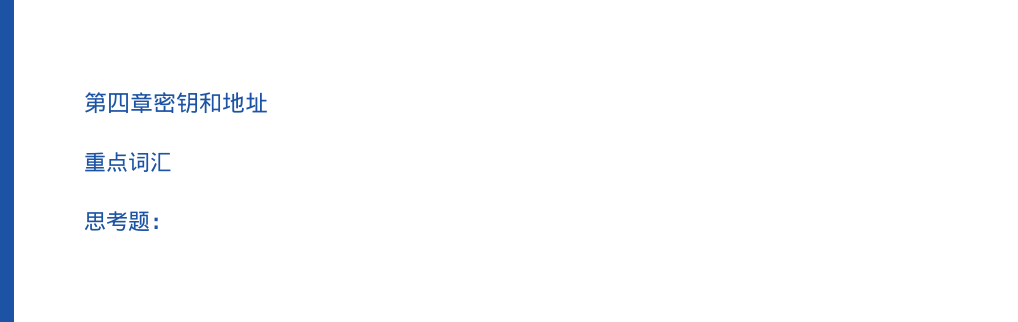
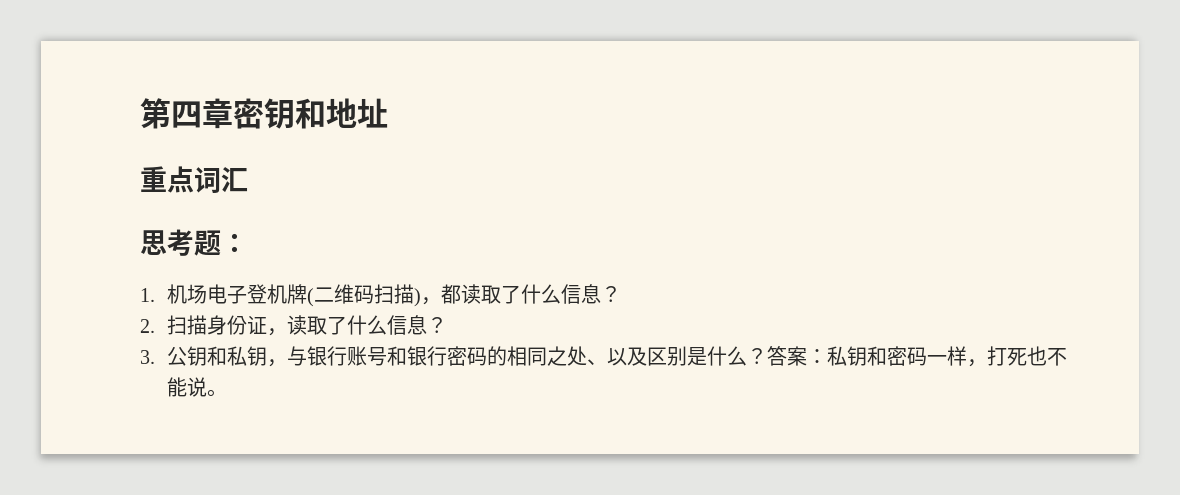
+ 1.机场电子登机牌(二维码扫描)，都读取了什么信息？
+ 2.扫描身份证，读取了什么信息？
+ 3.公钥和私钥，与银行账号和银行密码的相同之处、以及区别是什么？答案：私钥和密码一样，打死也不能说。

